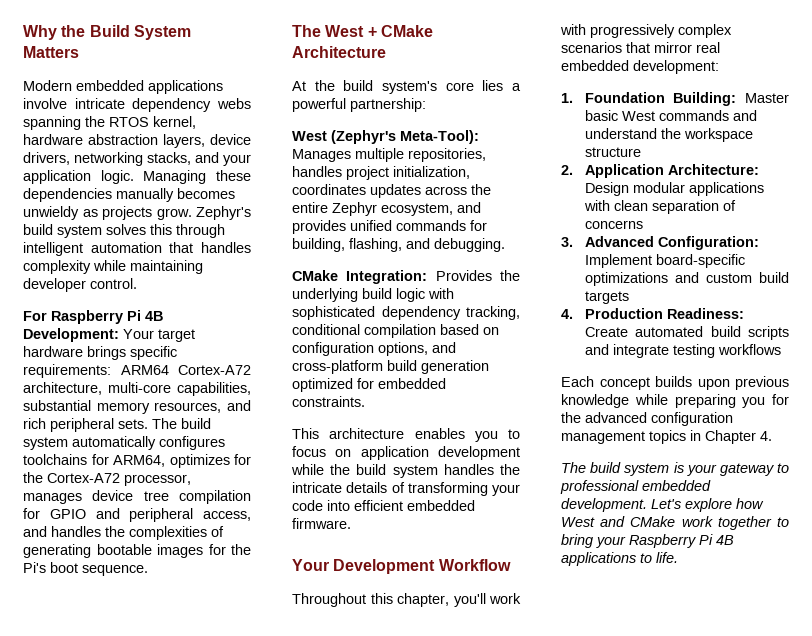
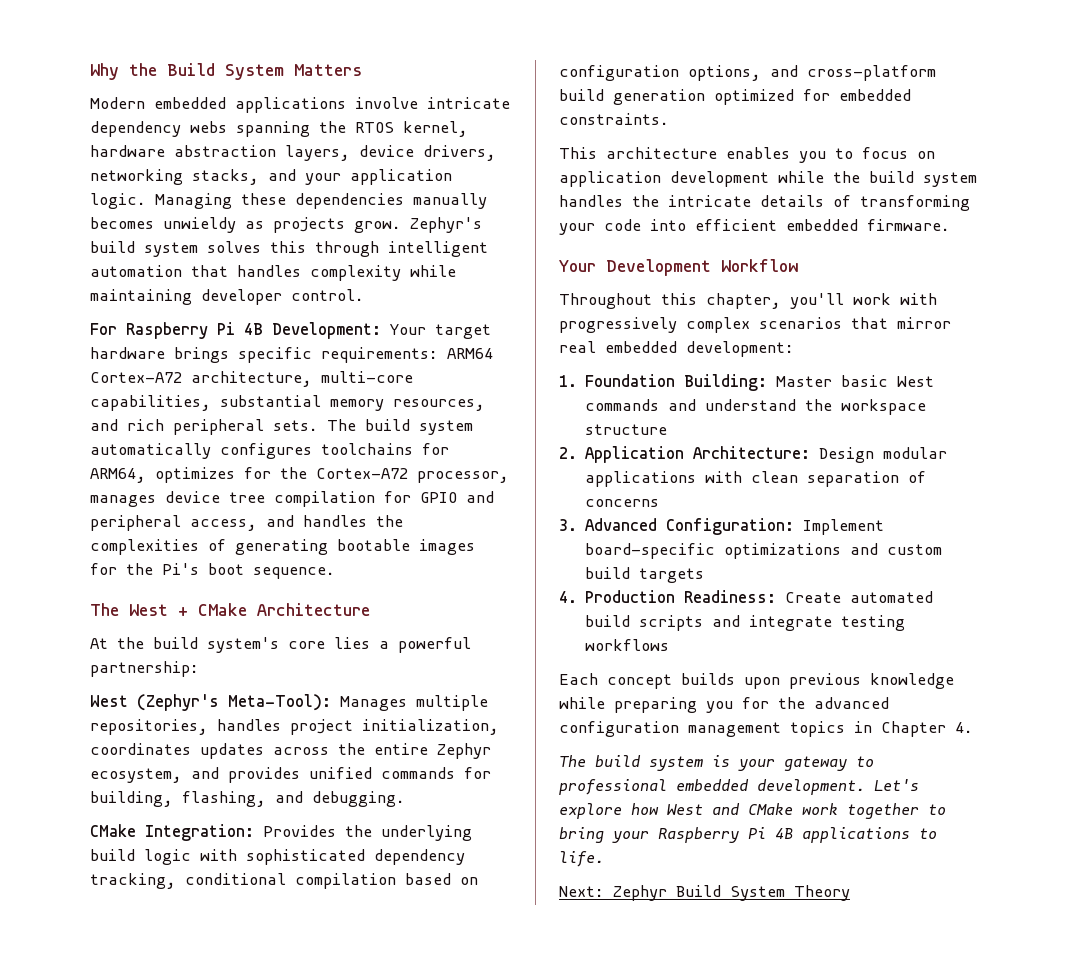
+ Next: Zephyr Build System Theory

